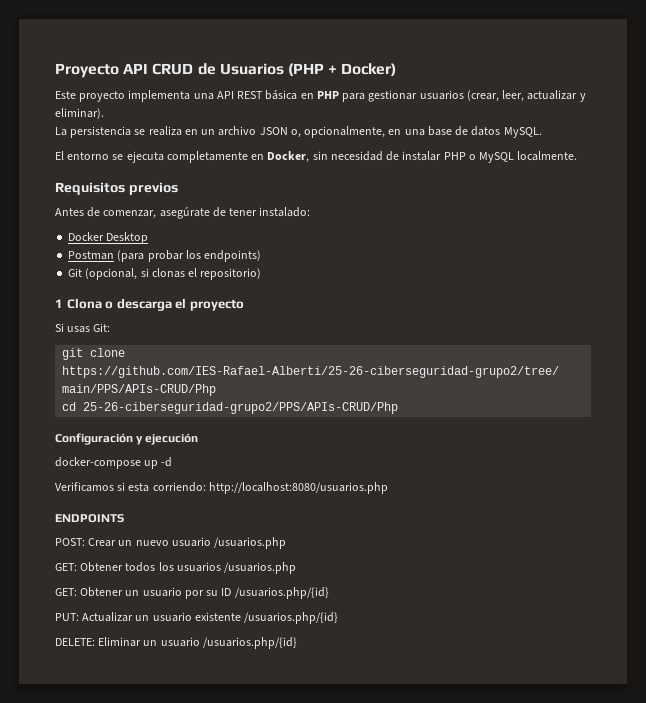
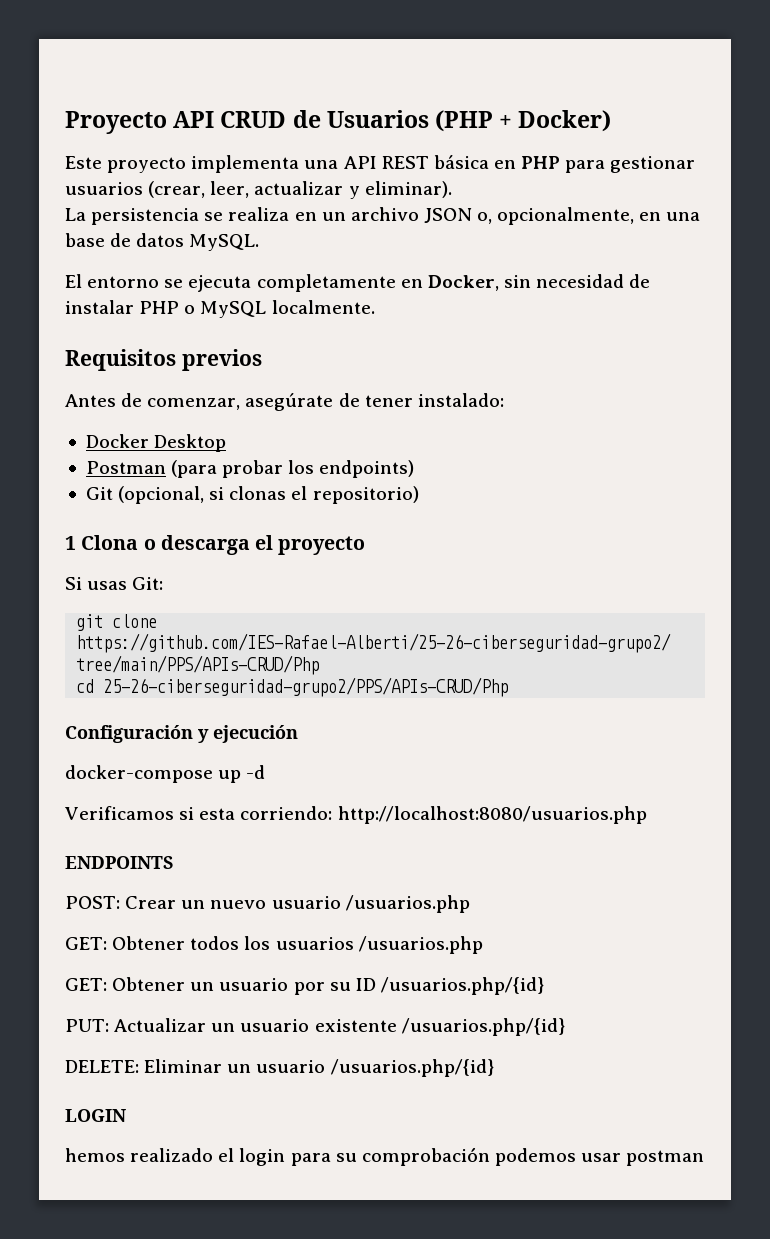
+ LOGIN
+ hemos realizado el login para su comprobación podemos usar postman

